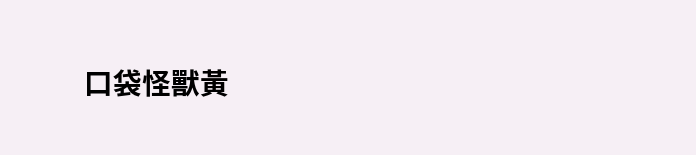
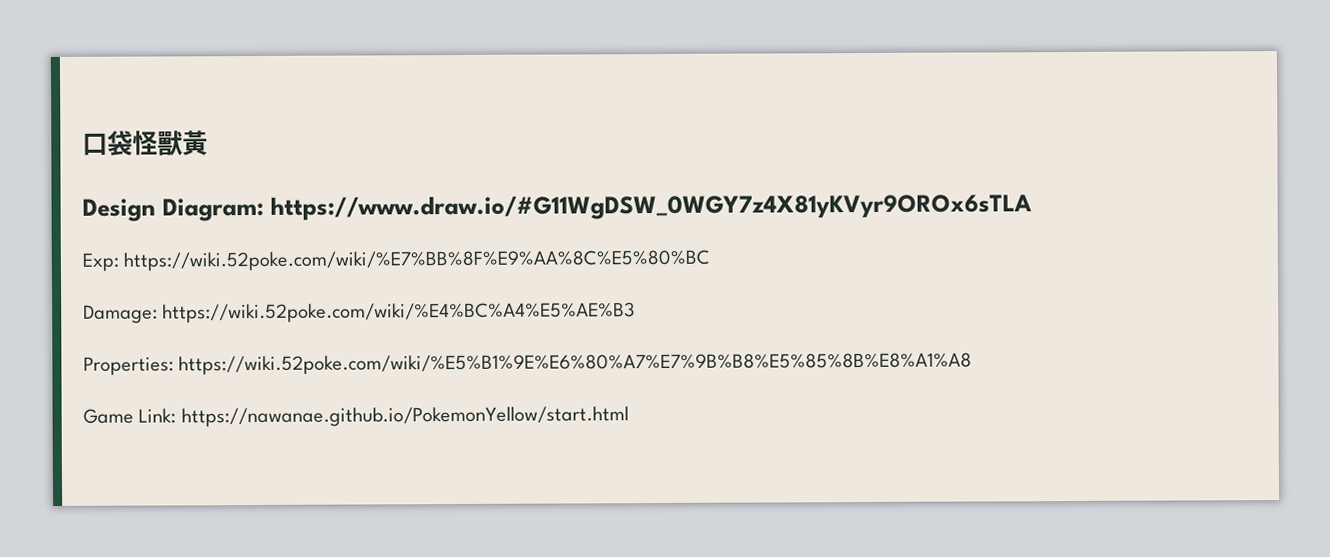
+ Design Diagram: https://www.draw.io/#G11WgDSW_0WGY7z4X81yKVyr9OROx6sTLA
+ Exp: https://wiki.52poke.com/wiki/%E7%BB%8F%E9%AA%8C%E5%80%BC
+ Damage: https://wiki.52poke.com/wiki/%E4%BC%A4%E5%AE%B3
+ Properties: https://wiki.52poke.com/wiki/%E5%B1%9E%E6%80%A7%E7%9B%B8%E5%85%8B%E8%A1%A8
+ Game Link: https://nawanae.github.io/PokemonYellow/start.html

